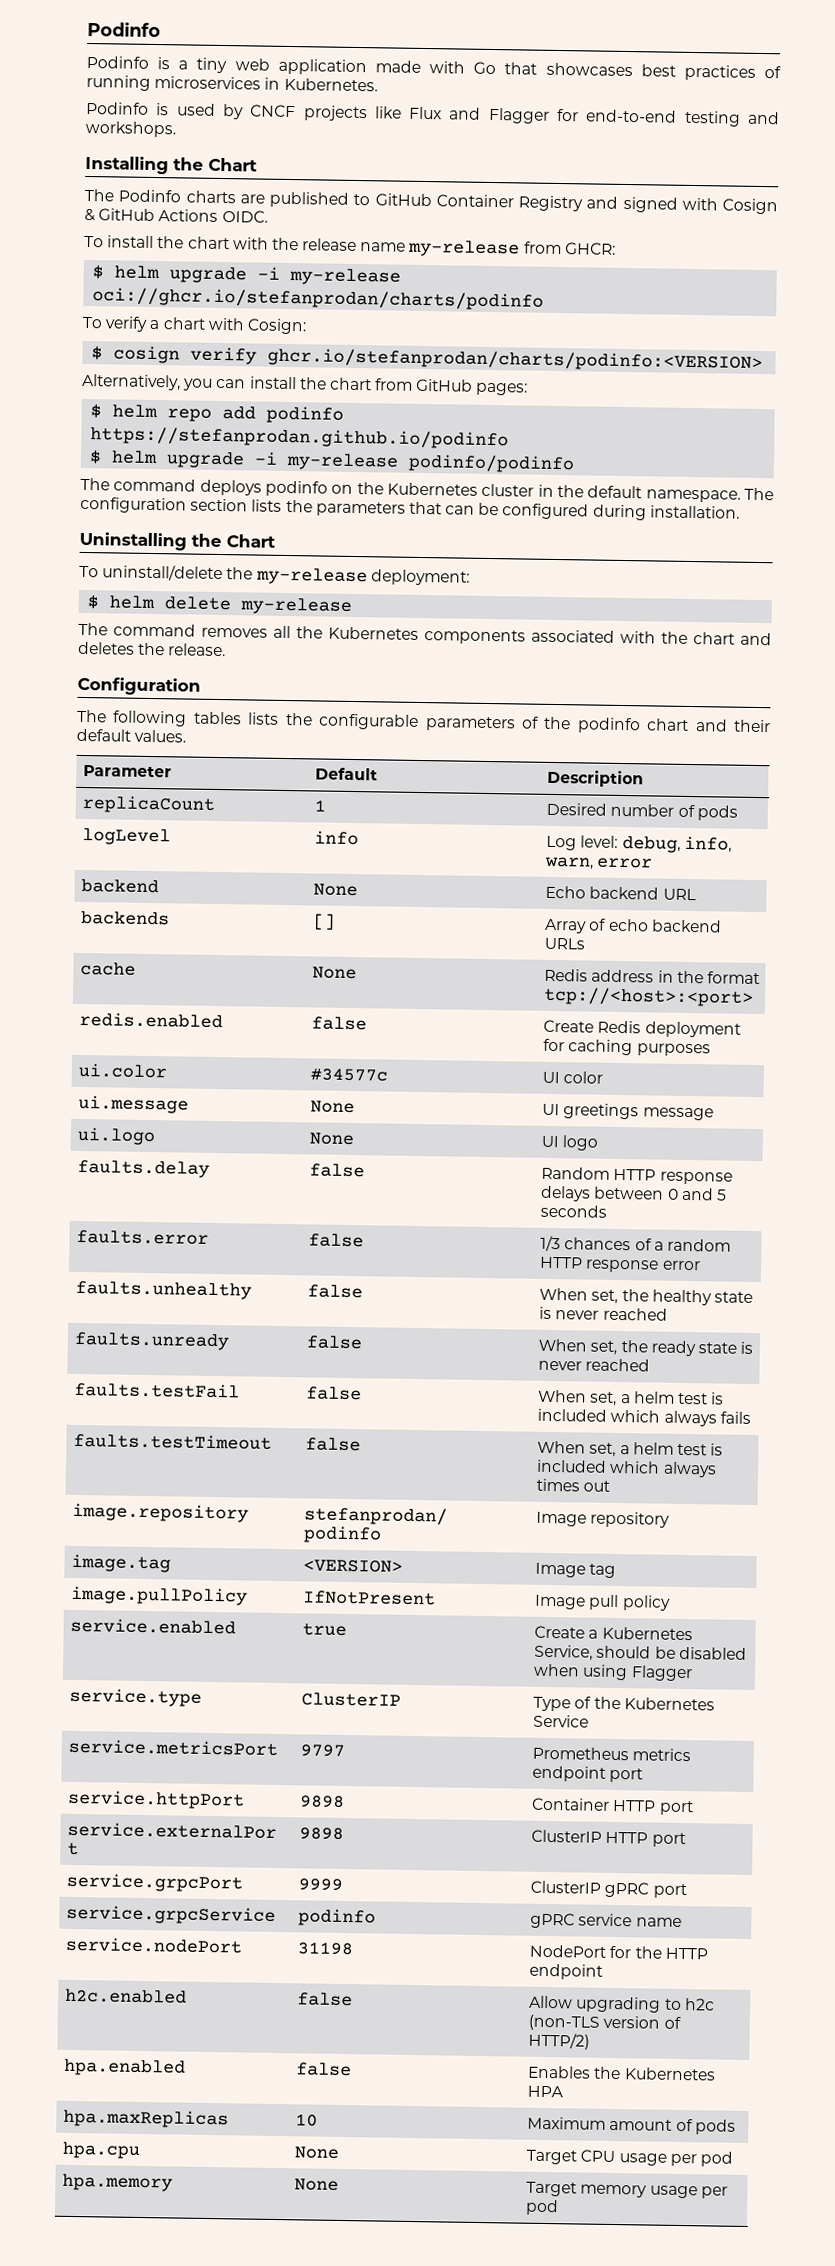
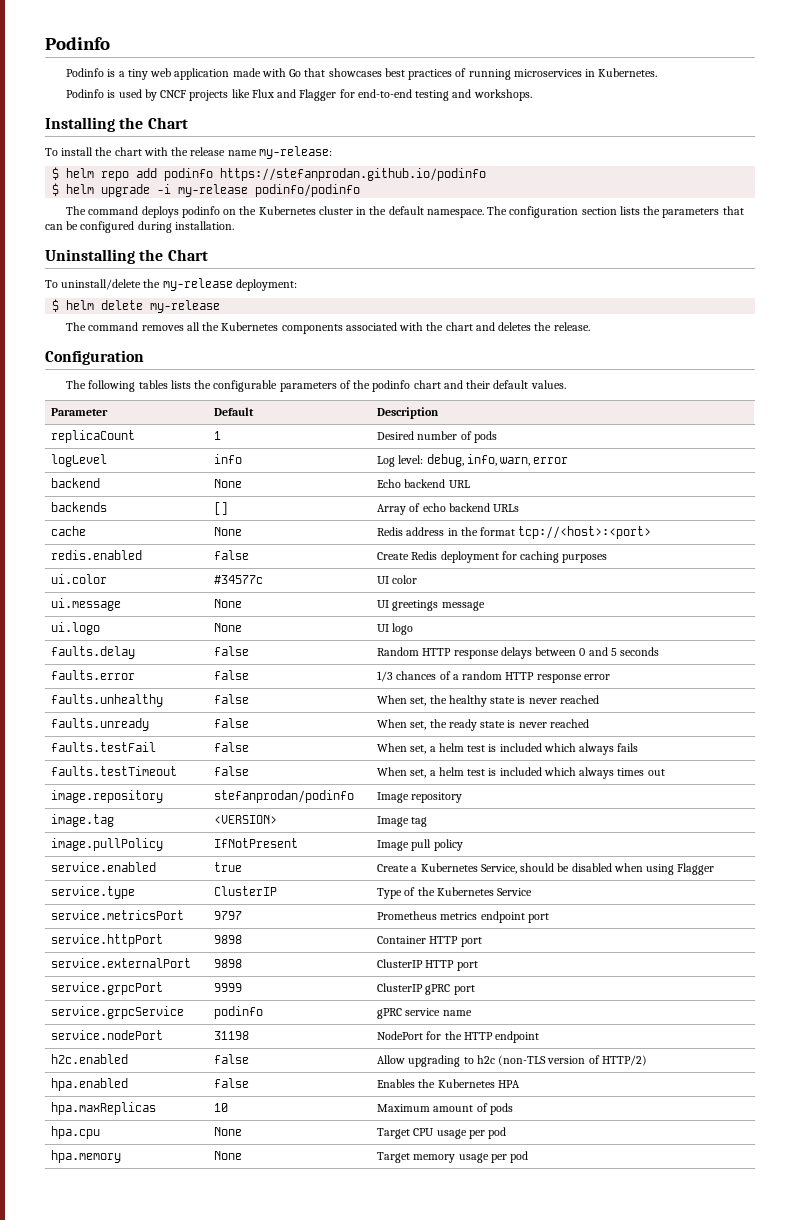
- The Podinfo charts are published to GitHub Container Registry and signed with Cosign & GitHub Actions OIDC.
- To install the chart with the release name my-release from GHCR:
- $ helm upgrade -i my-release oci://ghcr.io/stefanprodan/charts/podinfo
- To verify a chart with Cosign:
- $ cosign verify ghcr.io/stefanprodan/charts/podinfo:<VERSION>
- Alternatively, you can install the chart from GitHub pages:
+ To install the chart with the release name my-release:

